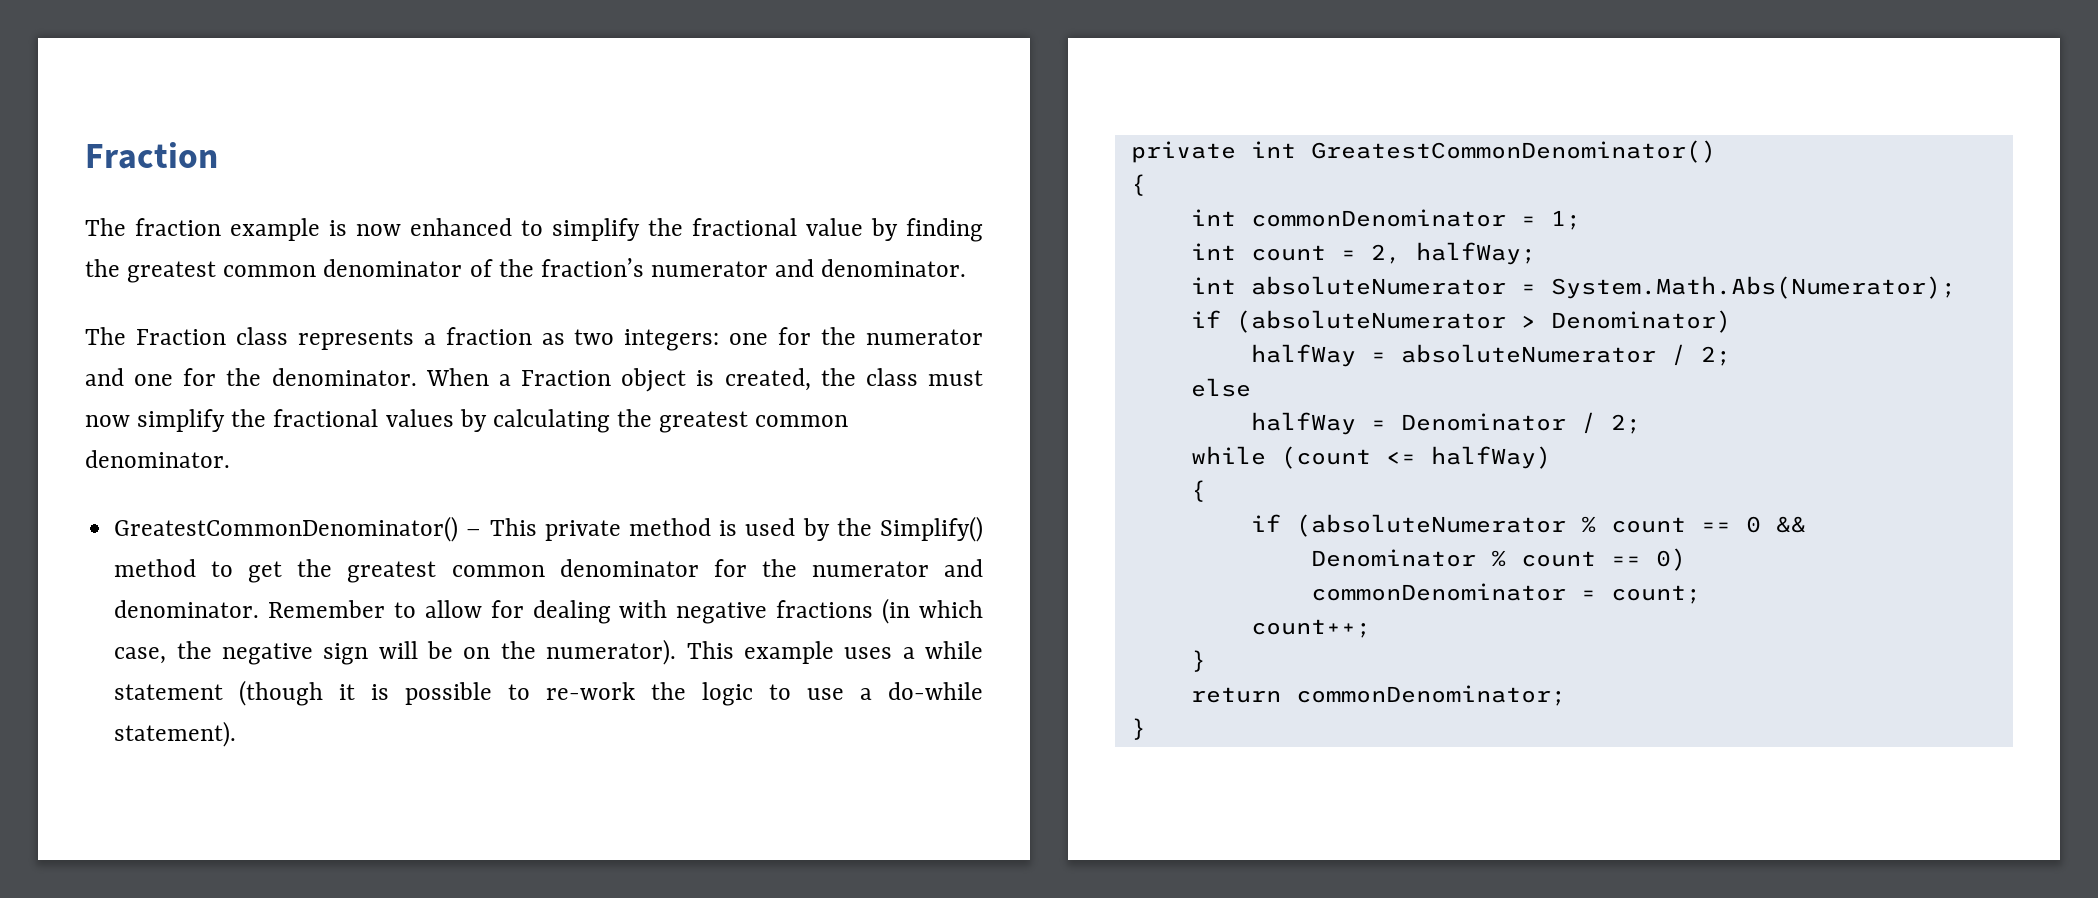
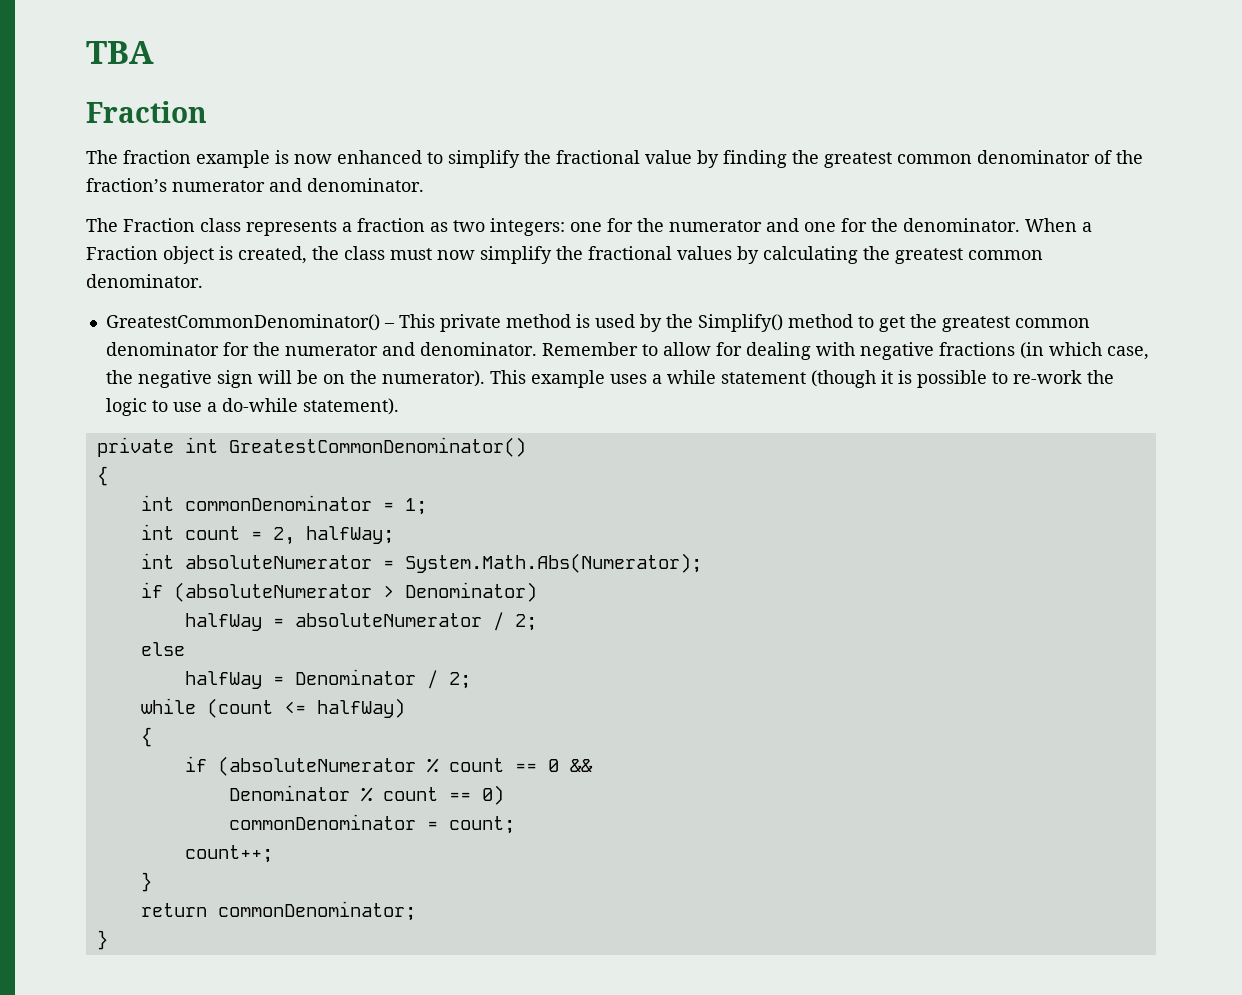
+ TBA

